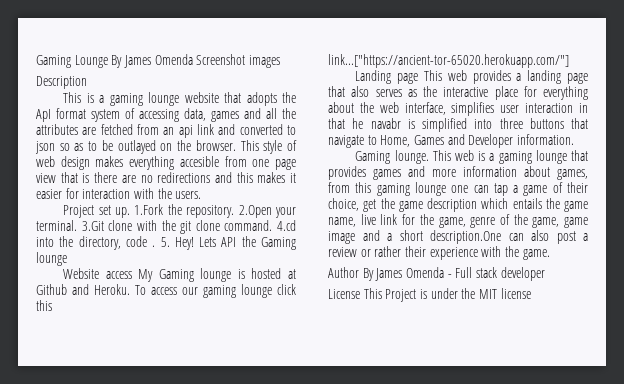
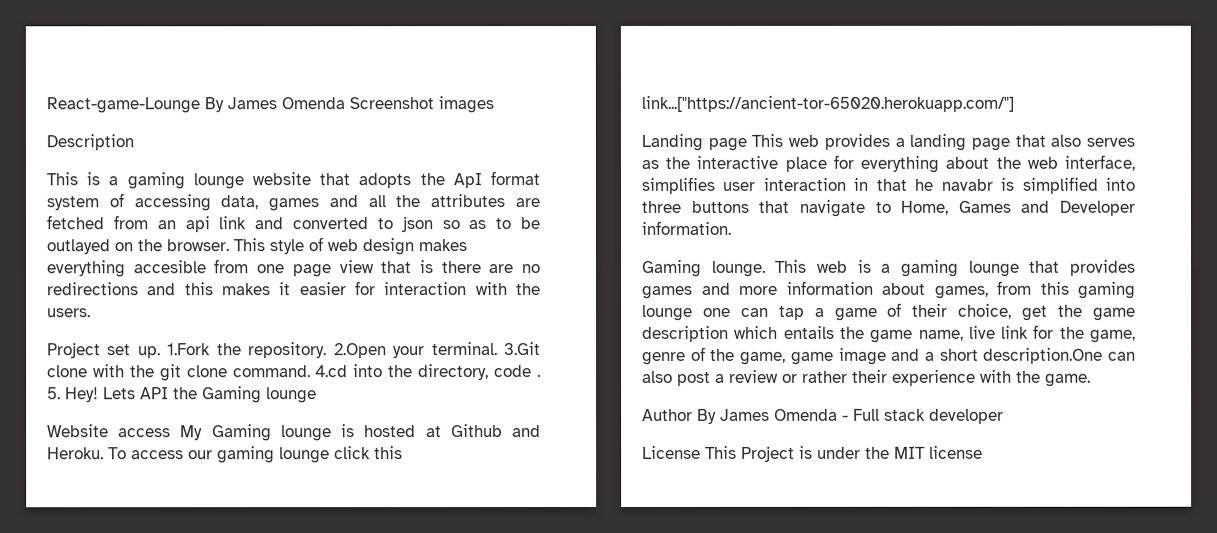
- Gaming Lounge By James Omenda Screenshot images
+ React-game-Lounge By James Omenda Screenshot images

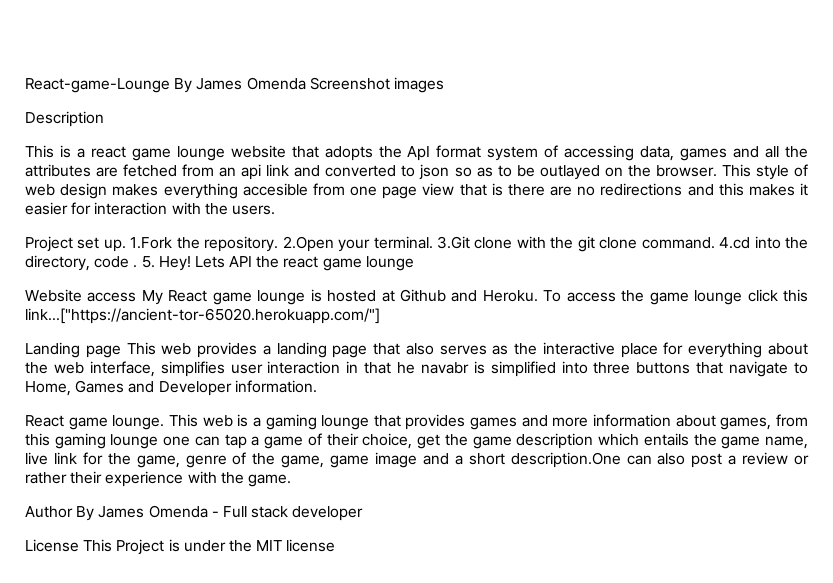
- This is a gaming lounge website that adopts the ApI format system of accessing data, games and all the attributes are fetched from an api link and converted to json so as to be outlayed on the browser.
+ This is a react game lounge website that adopts the ApI format system of accessing data, games and all the attributes are fetched from an api link and converted to json so as to be outlayed on the browser.
- Lets API the Gaming lounge
+ Lets API the react game lounge
- Website access My Gaming lounge is hosted at Github and Heroku.
+ Website access My React game lounge is hosted at Github and Heroku.
- To access our gaming lounge click this link...["https://ancient-tor-65020.herokuapp.com/"]
+ To access the game lounge click this link...["https://ancient-tor-65020.herokuapp.com/"]
- Gaming lounge.
+ React game lounge.

